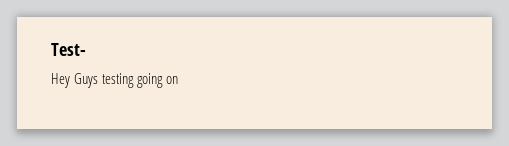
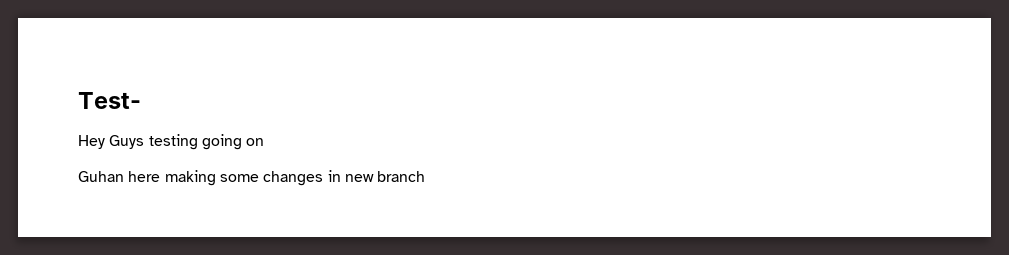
+ Guhan here making some changes in new branch

